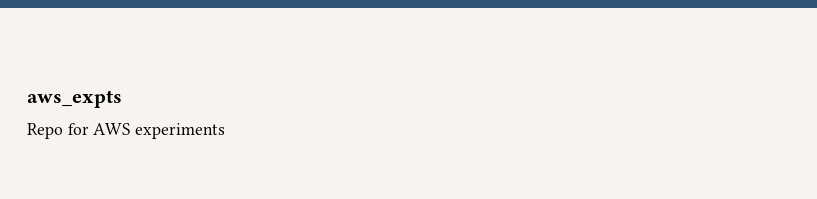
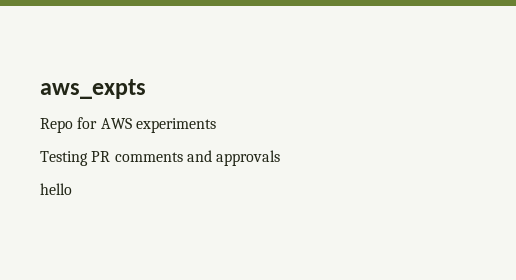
+ Testing PR comments and approvals
+ hello

